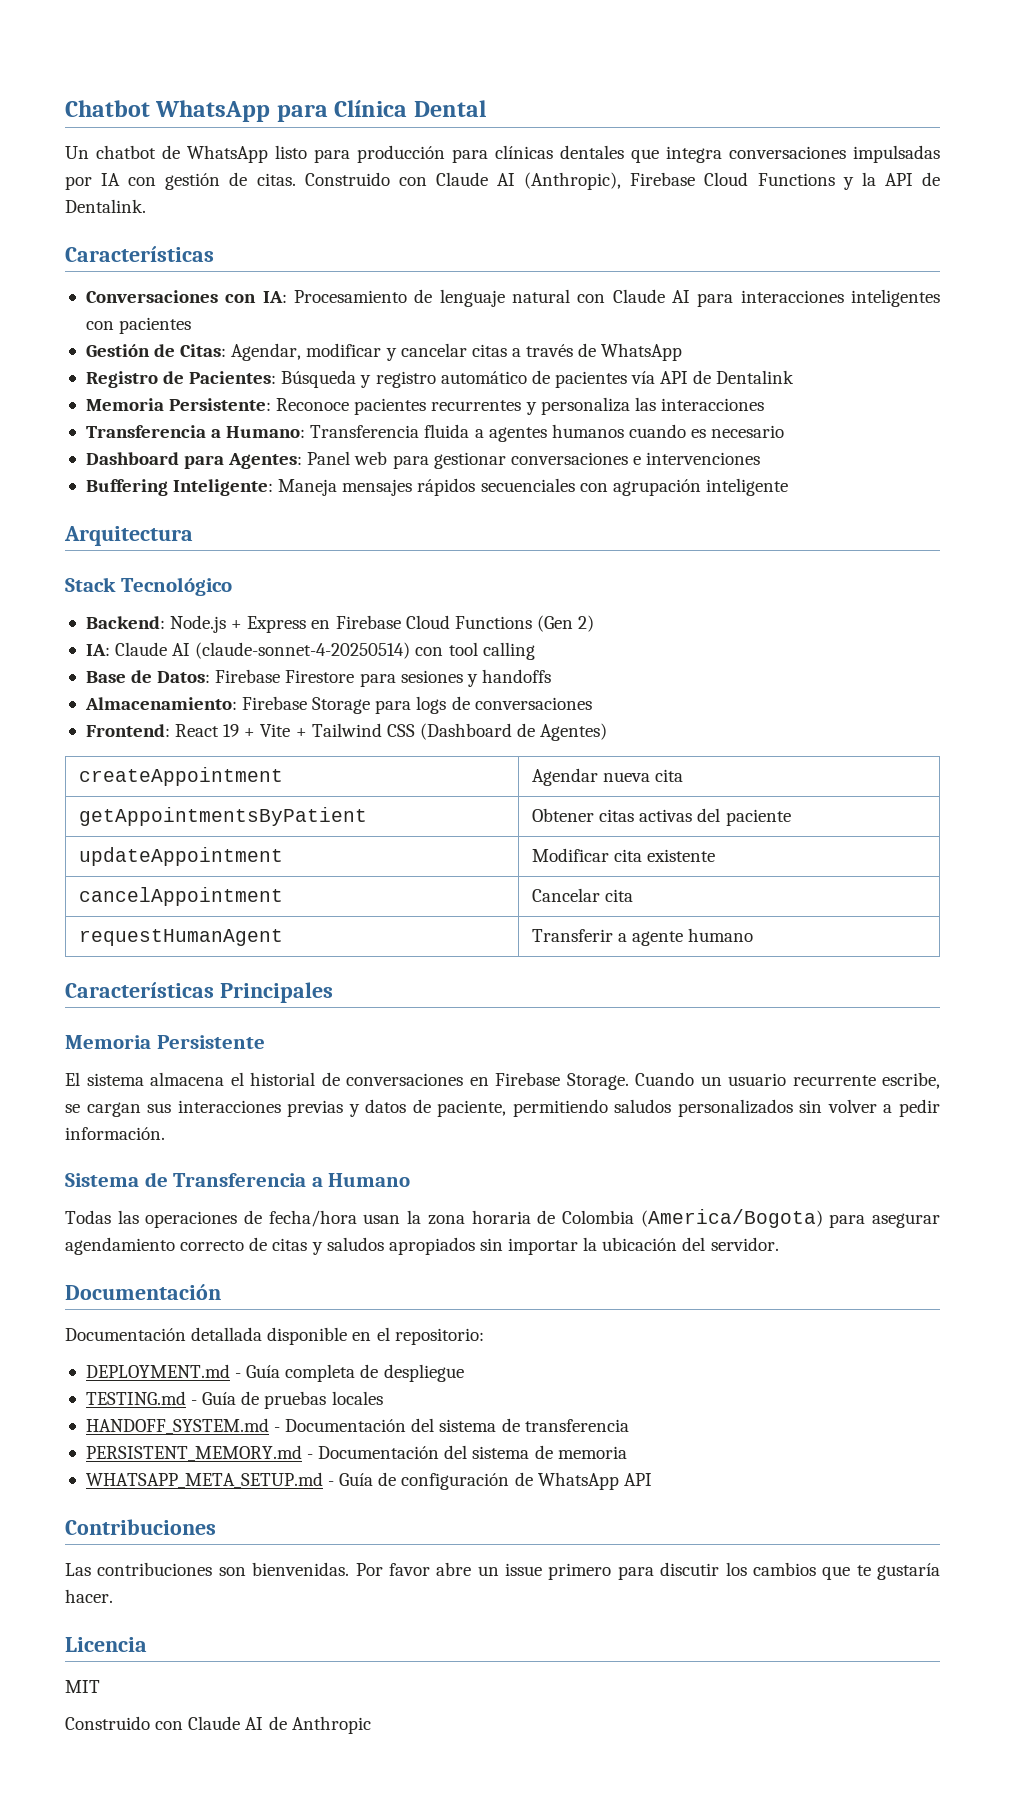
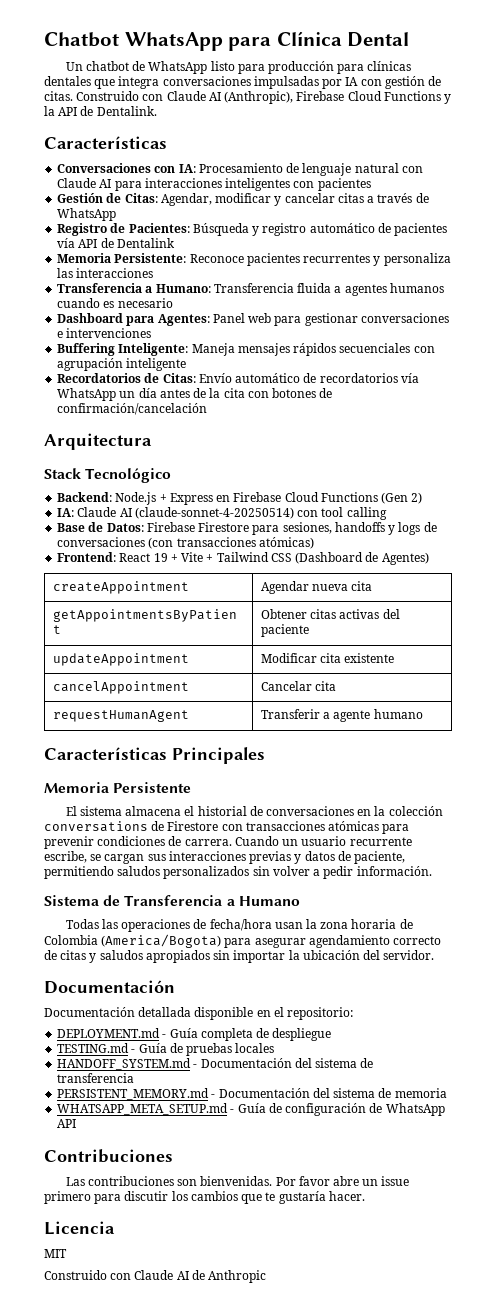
+ Recordatorios de Citas: Envío automático de recordatorios vía WhatsApp un día antes de la cita con botones de confirmación/cancelación
- Base de Datos: Firebase Firestore para sesiones y handoffs
- Almacenamiento: Firebase Storage para logs de conversaciones
+ Base de Datos: Firebase Firestore para sesiones, handoffs y logs de conversaciones (con transacciones atómicas)
- El sistema almacena el historial de conversaciones en Firebase Storage.
+ El sistema almacena el historial de conversaciones en la colección conversations de Firestore con transacciones atómicas para prevenir condiciones de carrera.

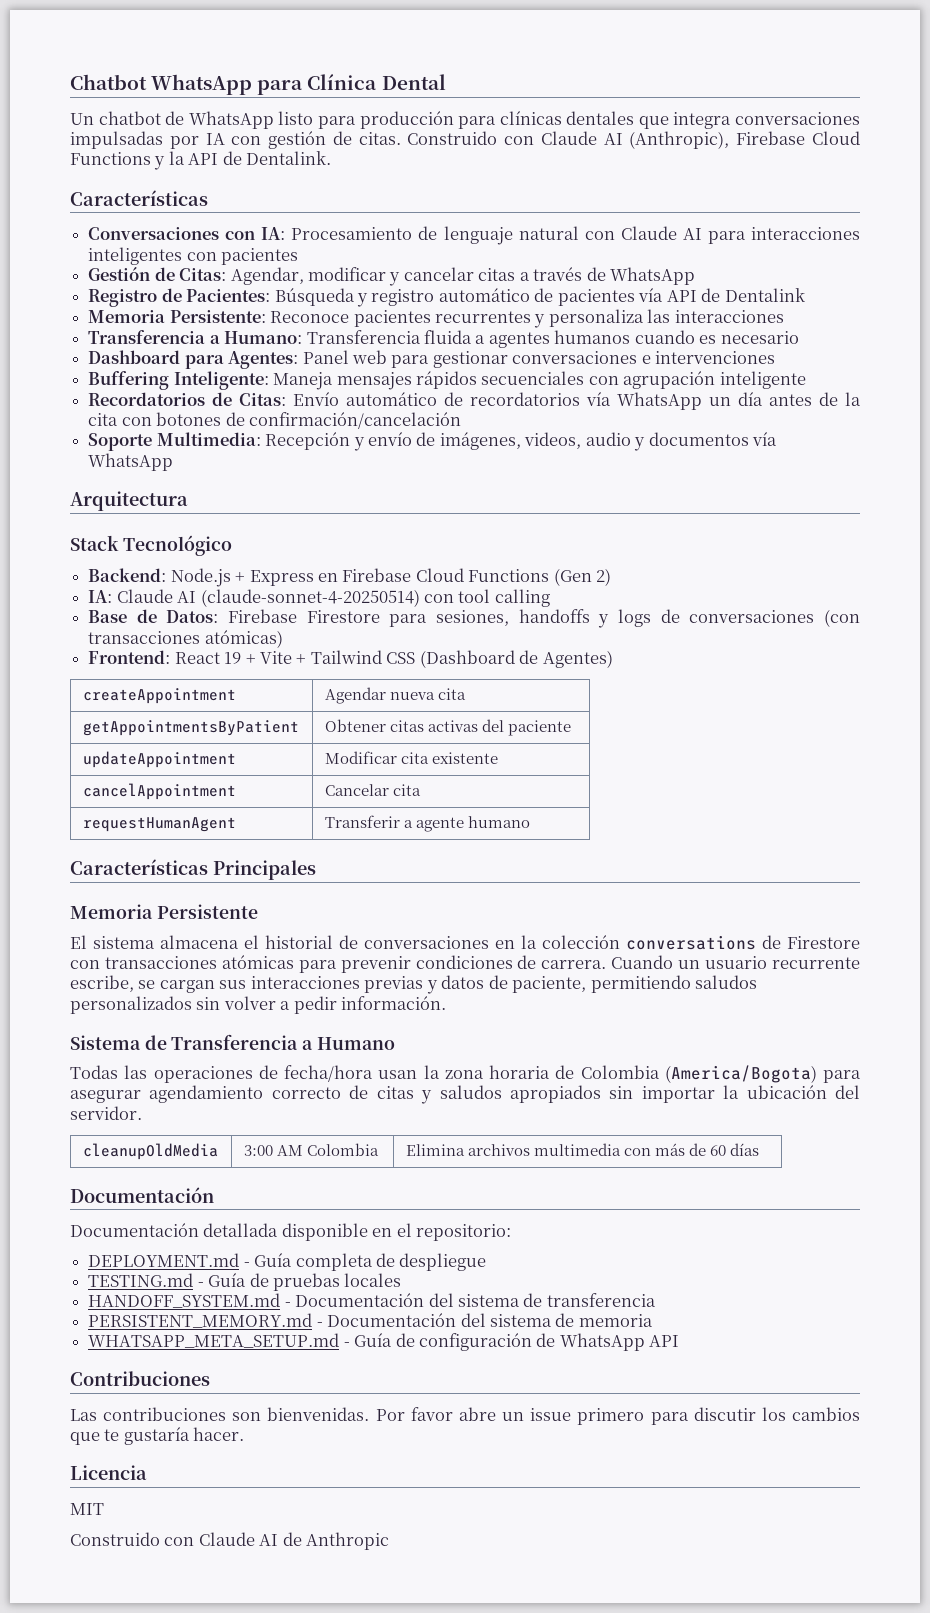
+ Soporte Multimedia: Recepción y envío de imágenes, videos, audio y documentos vía WhatsApp
+ cleanupOldMedia | 3:00 AM Colombia | Elimina archivos multimedia con más de 60 días

